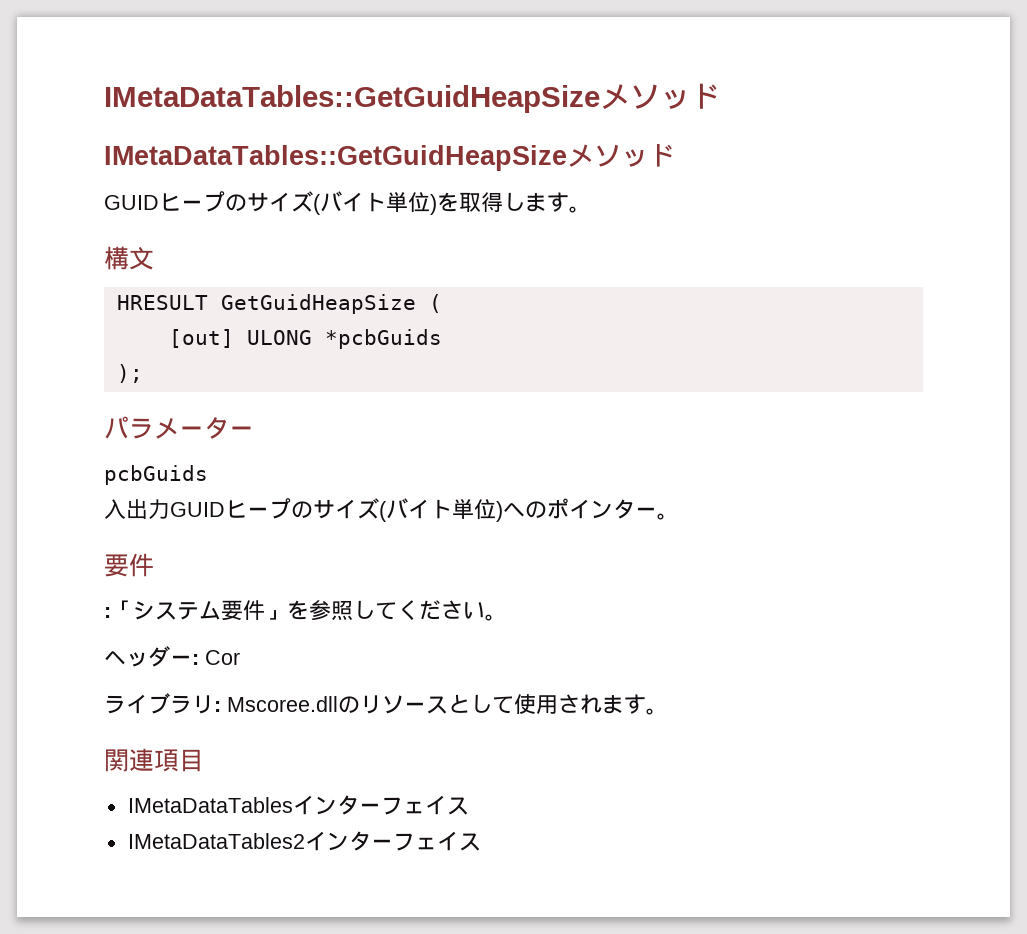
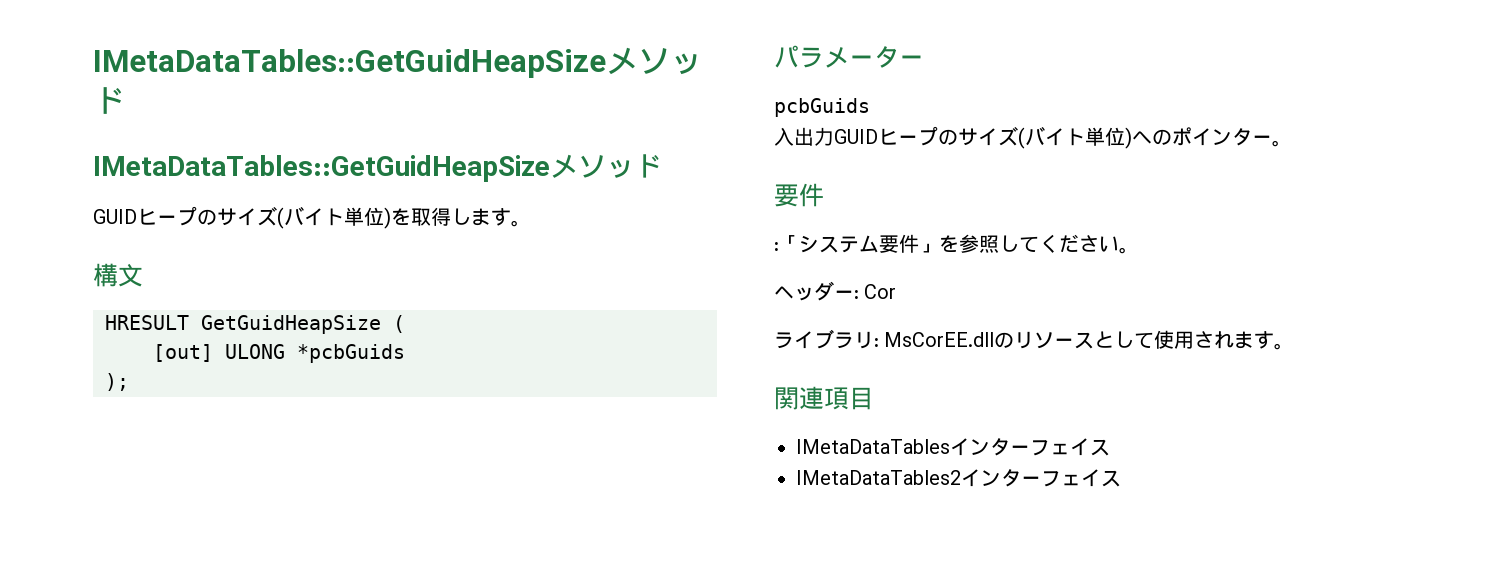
- ライブラリ: Mscoree.dllのリソースとして使用されます。
+ ライブラリ: MsCorEE.dllのリソースとして使用されます。

